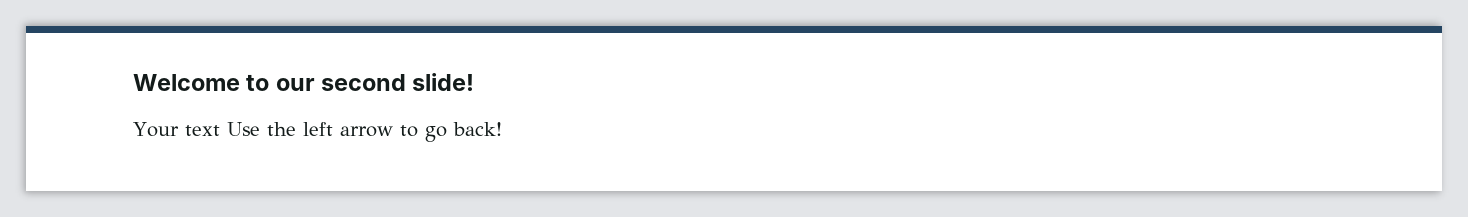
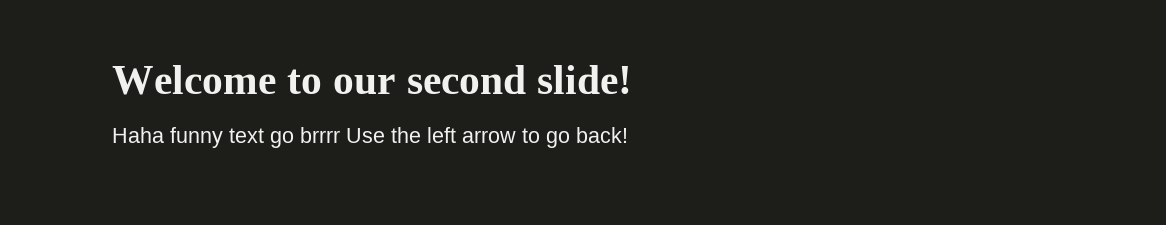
- Your text Use the left arrow to go back!
+ Haha funny text go brrrr Use the left arrow to go back!

